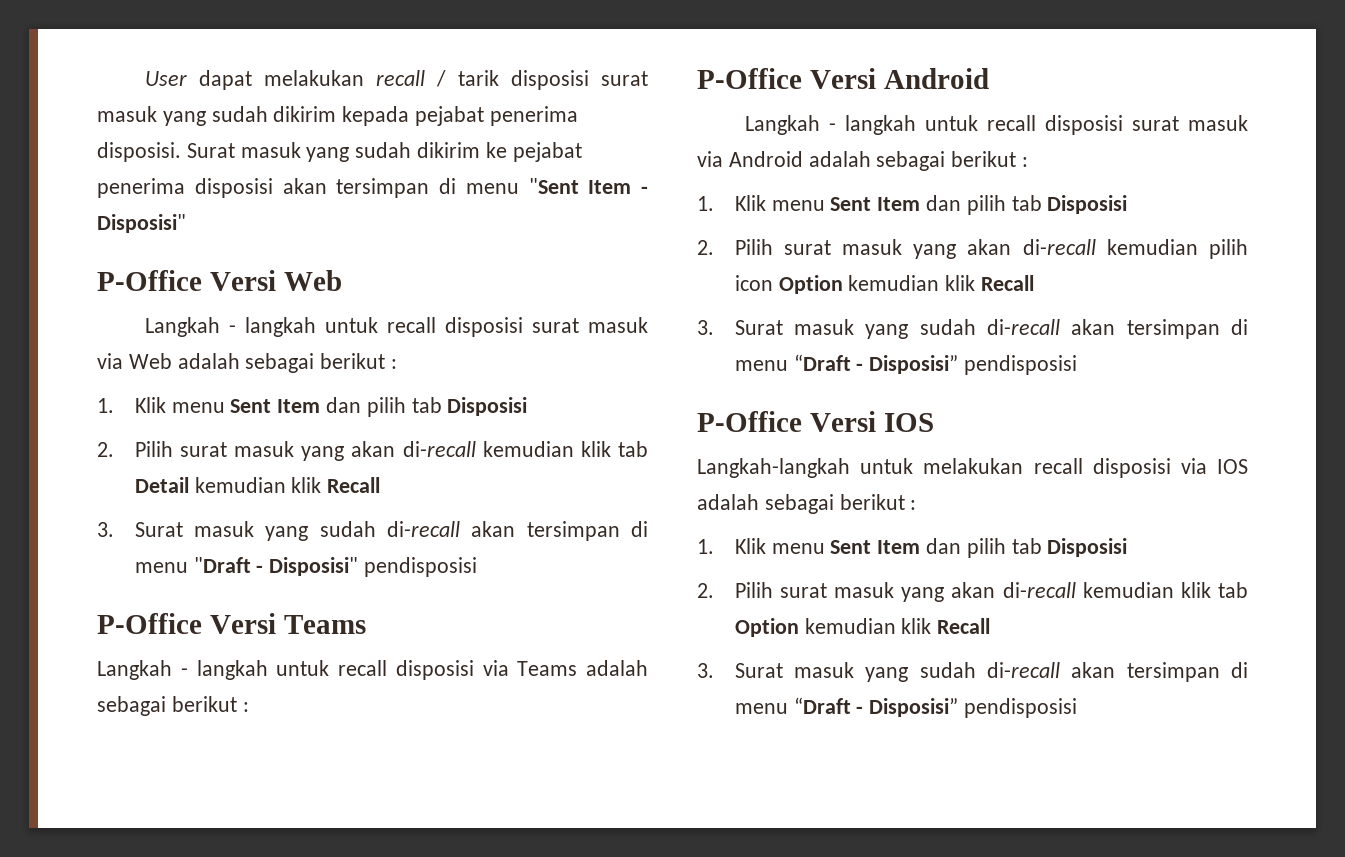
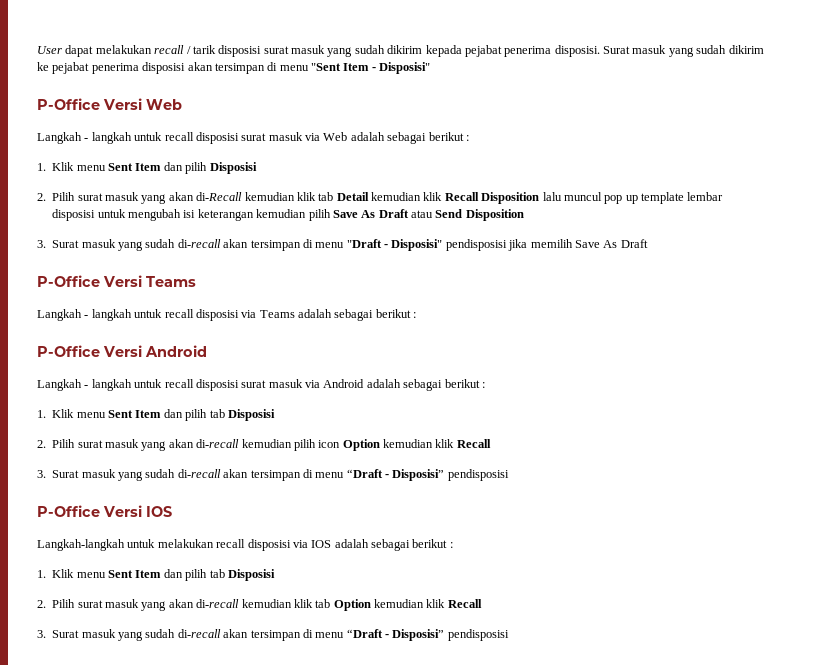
  Langkah - langkah untuk recall disposisi surat masuk via Web adalah sebagai berikut :
- 1. Klik menu Sent Item dan pilih tab Disposisi
- 2. Pilih surat masuk yang akan di-recall kemudian klik tab Detail kemudian klik Recall
- 3. Surat masuk yang sudah di-recall akan tersimpan di menu "Draft - Disposisi" pendisposisi
+ 1. Klik menu Sent Item dan pilih Disposisi
+ 2. Pilih surat masuk yang akan di-Recall kemudian klik tab Detail kemudian klik Recall Disposition lalu muncul pop up template lembar disposisi untuk mengubah isi keterangan kemudian pilih Save As Draft atau Send Disposition
+ 3. Surat masuk yang sudah di-recall akan tersimpan di menu "Draft - Disposisi" pendisposisi jika memilih Save As Draft

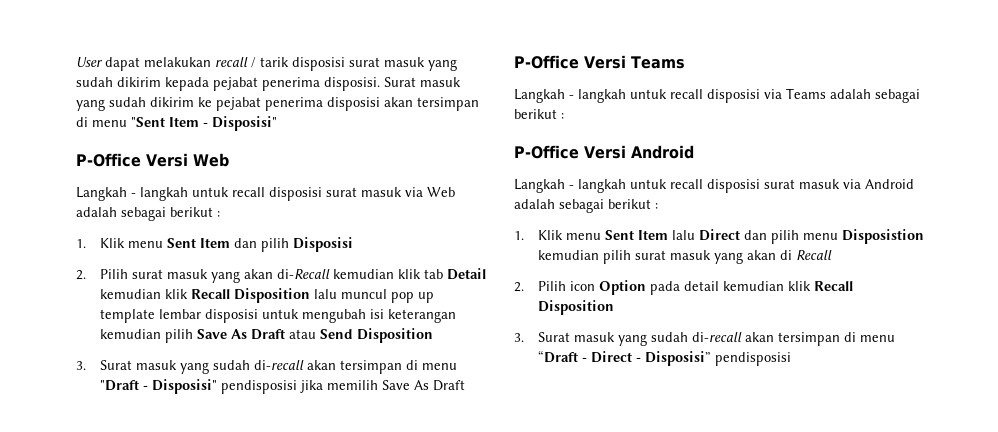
  Langkah - langkah untuk recall disposisi surat masuk via Android adalah sebagai berikut :
- 1. Klik menu Sent Item dan pilih tab Disposisi
- 2. Pilih surat masuk yang akan di-recall kemudian pilih icon Option kemudian klik Recall
- 3. Surat masuk yang sudah di-recall akan tersimpan di menu “Draft - Disposisi” pendisposisi
- P-Office Versi IOS
- Langkah-langkah untuk melakukan recall disposisi via IOS adalah sebagai berikut :
- 1. Klik menu Sent Item dan pilih tab Disposisi
- 2. Pilih surat masuk yang akan di-recall kemudian klik tab Option kemudian klik Recall
- 3. Surat masuk yang sudah di-recall akan tersimpan di menu “Draft - Disposisi” pendisposisi
+ 1. Klik menu Sent Item lalu Direct dan pilih menu Disposistion kemudian pilih surat masuk yang akan di Recall
+ 2. Pilih icon Option pada detail kemudian klik Recall Disposition
+ 3. Surat masuk yang sudah di-recall akan tersimpan di menu “Draft - Direct - Disposisi” pendisposisi

